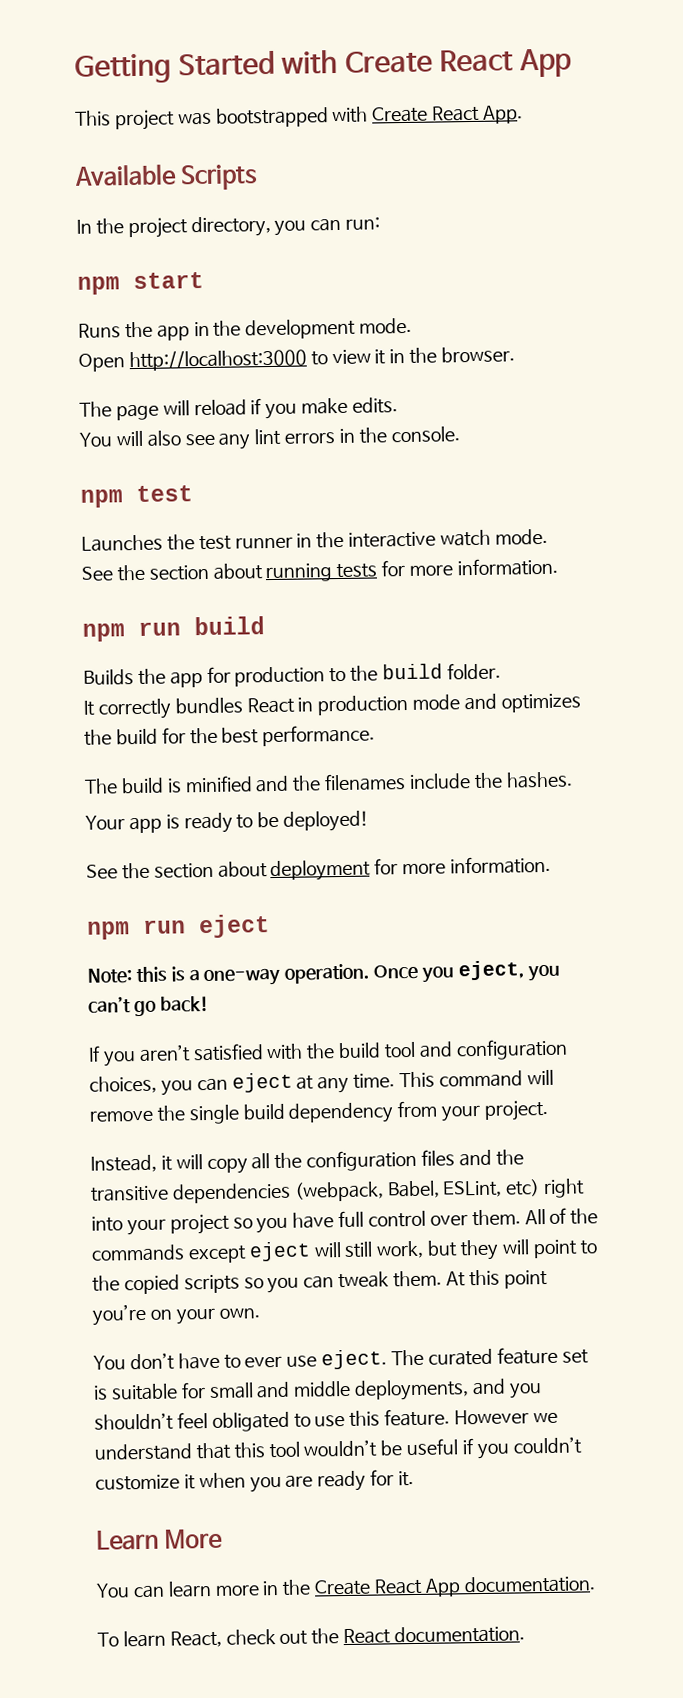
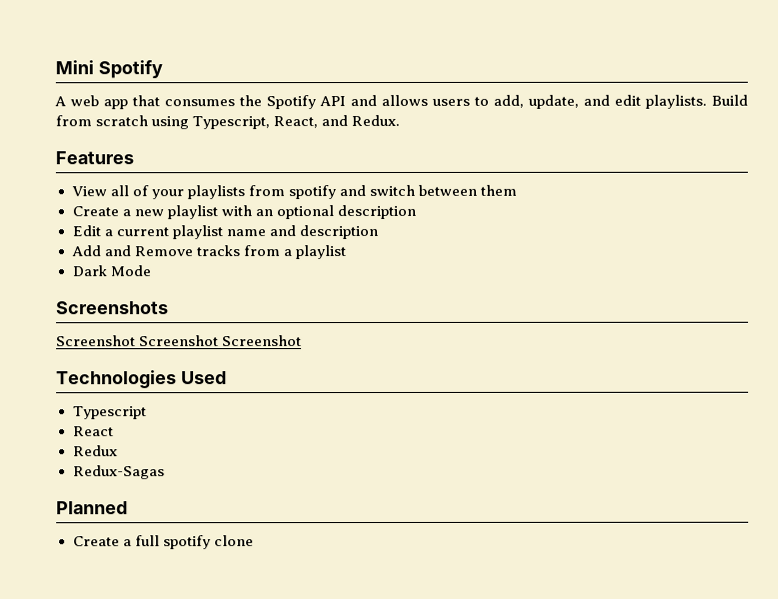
- Getting Started with Create React App
- This project was bootstrapped with Create React App.
- Available Scripts
- In the project directory, you can run:
- npm start
- Runs the app in the development mode.
- Open http://localhost:3000 to view it in the browser.
- The page will reload if you make edits.
- You will also see any lint errors in the console.
- npm test
- Launches the test runner in the interactive watch mode.
- See the section about running tests for more information.
- npm run build
- Builds the app for production to the build folder.
- It correctly bundles React in production mode and optimizes the build for the best performance.
- The build is minified and the filenames include the hashes.
- Your app is ready to be deployed!
- See the section about deployment for more information.
- npm run eject
- Note: this is a one-way operation. Once you eject, you can’t go back!
- If you aren’t satisfied with the build tool and configuration choices, you can eject at any time. This command will remove the single build dependency from your project.
- Instead, it will copy all the configuration files and the transitive dependencies (webpack, Babel, ESLint, etc) right into your project so you have full control over them. All of the commands except eject will still work, but they will point to the copied scripts so you can tweak them. At this point you’re on your own.
- You don’t have to ever use eject. The curated feature set is suitable for small and middle deployments, and you shouldn’t feel obligated to use this feature. However we understand that this tool wouldn’t be useful if you couldn’t customize it when you are ready for it.
- Learn More
- You can learn more in the Create React App documentation.
- To learn React, check out the React documentation.
+ Mini Spotify
+ A web app that consumes the Spotify API and allows users to add, update, and edit playlists. Build from scratch using Typescript, React, and Redux.
+ Features
+ View all of your playlists from spotify and switch between them
+ Create a new playlist with an optional description
+ Edit a current playlist name and description
+ Add and Remove tracks from a playlist
+ Dark Mode
+ Screenshots
+ Screenshot Screenshot Screenshot
+ Technologies Used
+ Typescript
+ React
+ Redux
+ Redux-Sagas
+ Planned
+ Create a full spotify clone

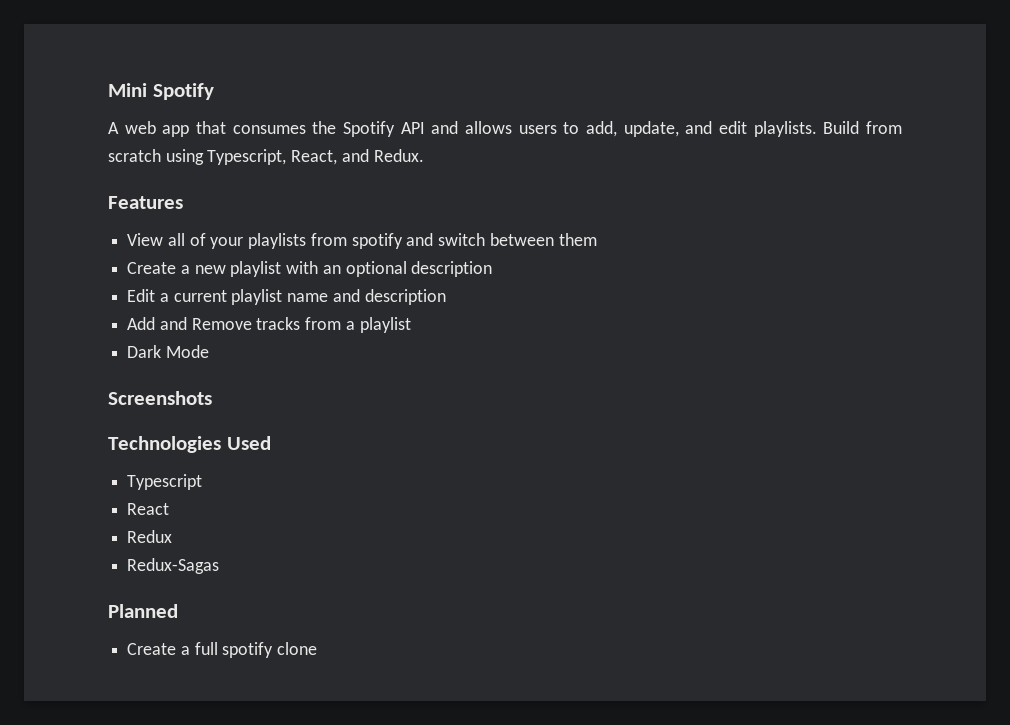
- Screenshot Screenshot Screenshot

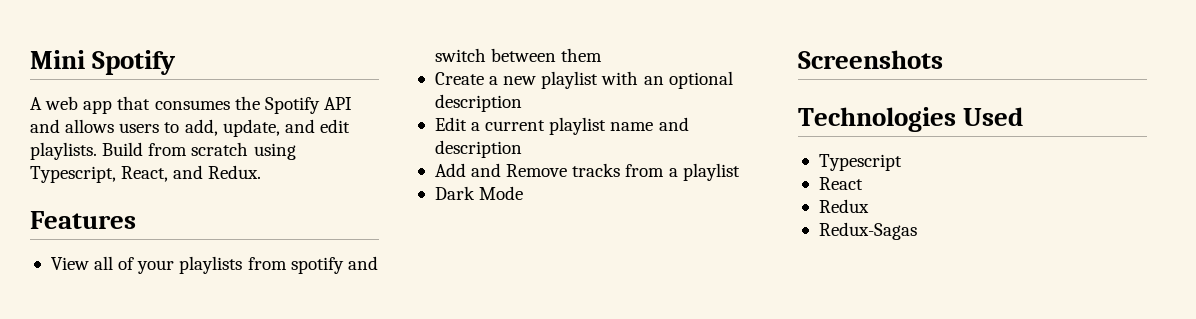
- Planned
- Create a full spotify clone

